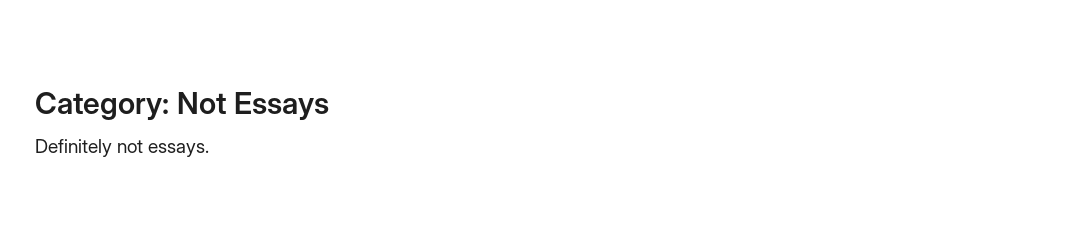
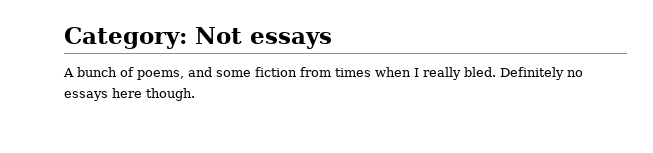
- Category: Not Essays
- Definitely not essays.
+ Category: Not essays
+ A bunch of poems, and some fiction from times when I really bled. Definitely no essays here though.

